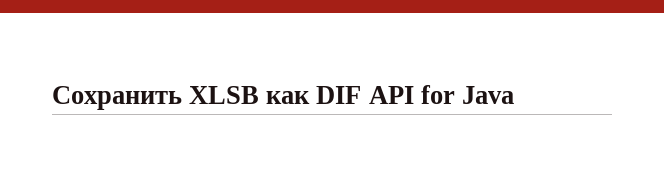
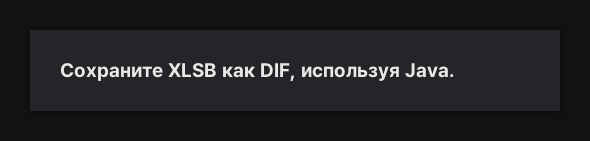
- Сохранить XLSB как DIF API for Java
+ Сохраните XLSB как DIF, используя Java.

